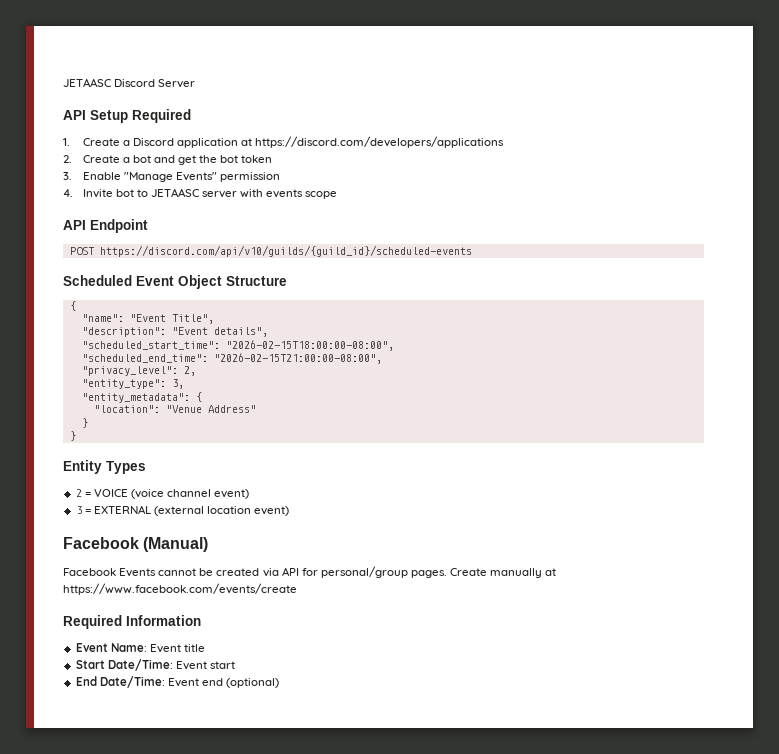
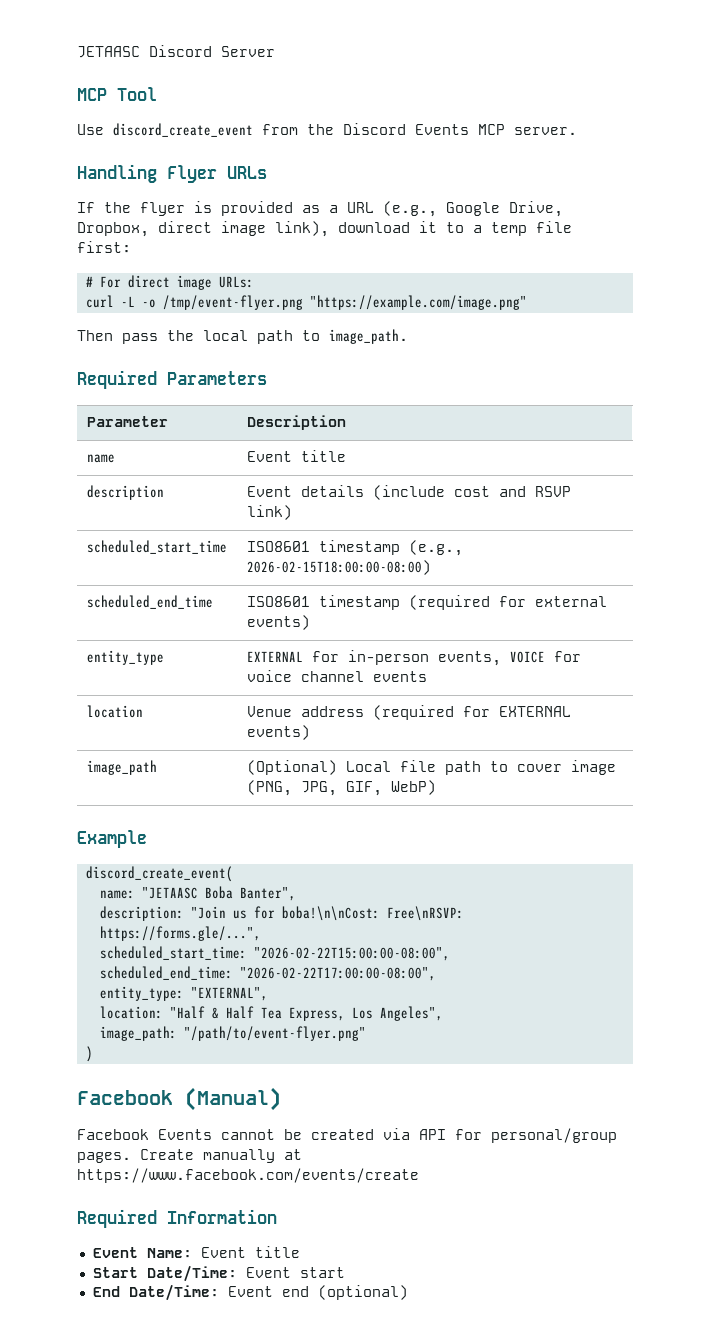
- API Setup Required
- 1. Create a Discord application at https://discord.com/developers/applications
- 2. Create a bot and get the bot token
- 3. Enable "Manage Events" permission
- 4. Invite bot to JETAASC server with events scope
- API Endpoint
- POST https://discord.com/api/v10/guilds/{guild_id}/scheduled-events
- Scheduled Event Object Structure
- {
- "name": "Event Title",
- "description": "Event details",
- "scheduled_start_time": "2026-02-15T18:00:00-08:00",
- "scheduled_end_time": "2026-02-15T21:00:00-08:00",
- "privacy_level": 2,
- "entity_type": 3,
- "entity_metadata": {
- "location": "Venue Address"
- }
- }
- Entity Types
- 2 = VOICE (voice channel event)
- 3 = EXTERNAL (external location event)
+ MCP Tool
+ Use discord_create_event from the Discord Events MCP server.
+ Handling Flyer URLs
+ If the flyer is provided as a URL (e.g., Google Drive, Dropbox, direct image link), download it to a temp file first:
+ # For direct image URLs:
+ curl -L -o /tmp/event-flyer.png "https://example.com/image.png"
+ Then pass the local path to image_path.
+ Required Parameters
+ Parameter | Description
+ name | Event title
+ description | Event details (include cost and RSVP link)
+ scheduled_start_time | ISO8601 timestamp (e.g., 2026-02-15T18:00:00-08:00)
+ scheduled_end_time | ISO8601 timestamp (required for external events)
+ entity_type | EXTERNAL for in-person events, VOICE for voice channel events
+ location | Venue address (required for EXTERNAL events)
+ image_path | (Optional) Local file path to cover image (PNG, JPG, GIF, WebP)
+ Example
+ discord_create_event(
+ name: "JETAASC Boba Banter",
+ description: "Join us for boba!\n\nCost: Free\nRSVP: https://forms.gle/...",
+ scheduled_start_time: "2026-02-22T15:00:00-08:00",
+ scheduled_end_time: "2026-02-22T17:00:00-08:00",
+ entity_type: "EXTERNAL",
+ location: "Half & Half Tea Express, Los Angeles",
+ image_path: "/path/to/event-flyer.png"
+ )

